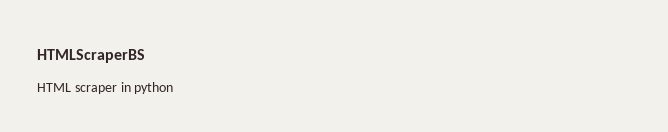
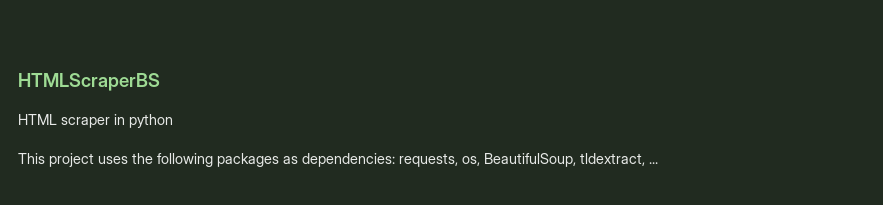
+ This project uses the following packages as dependencies: requests, os, BeautifulSoup, tldextract, ...

